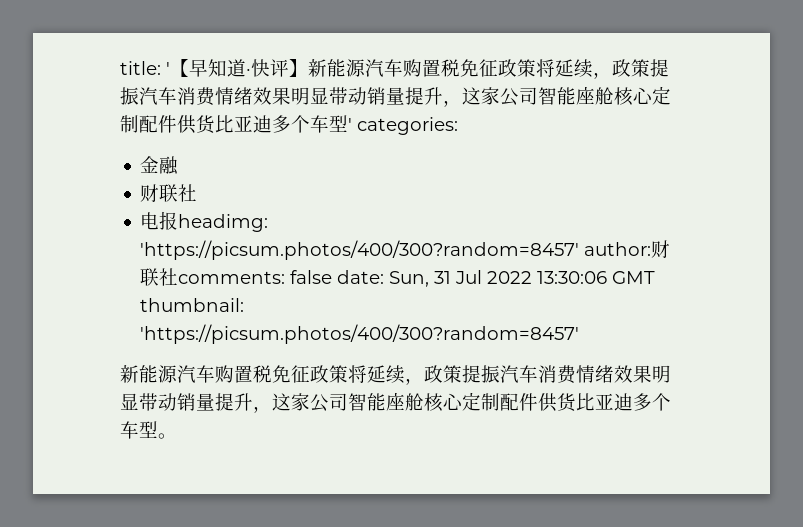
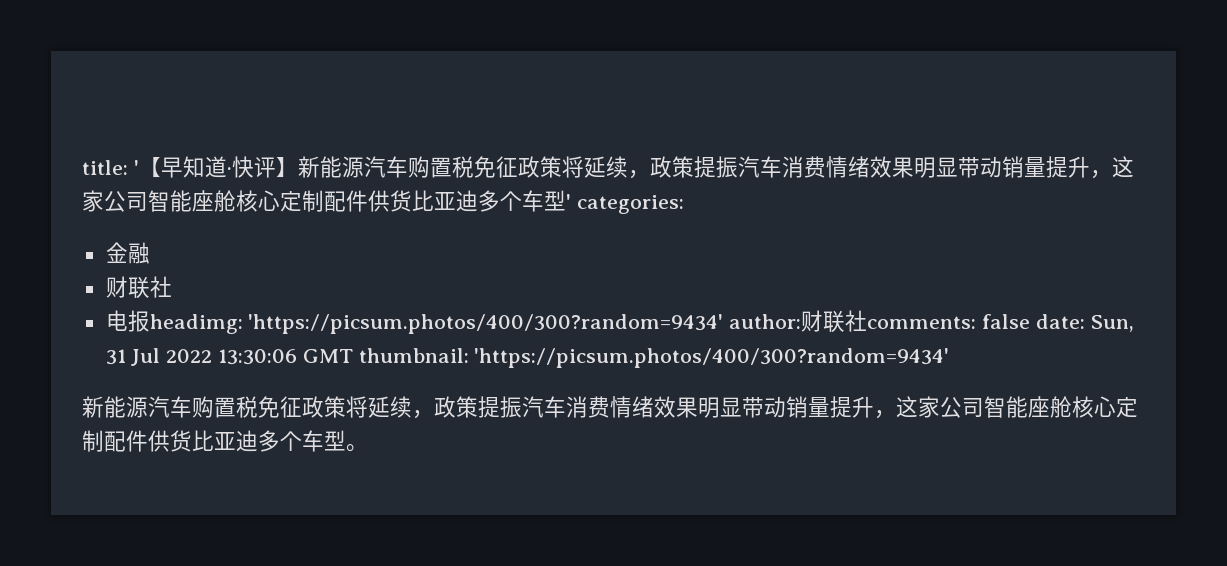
- 电报headimg: 'https://picsum.photos/400/300?random=8457' author:财联社comments: false date: Sun, 31 Jul 2022 13:30:06 GMT thumbnail: 'https://picsum.photos/400/300?random=8457'
+ 电报headimg: 'https://picsum.photos/400/300?random=9434' author:财联社comments: false date: Sun, 31 Jul 2022 13:30:06 GMT thumbnail: 'https://picsum.photos/400/300?random=9434'

